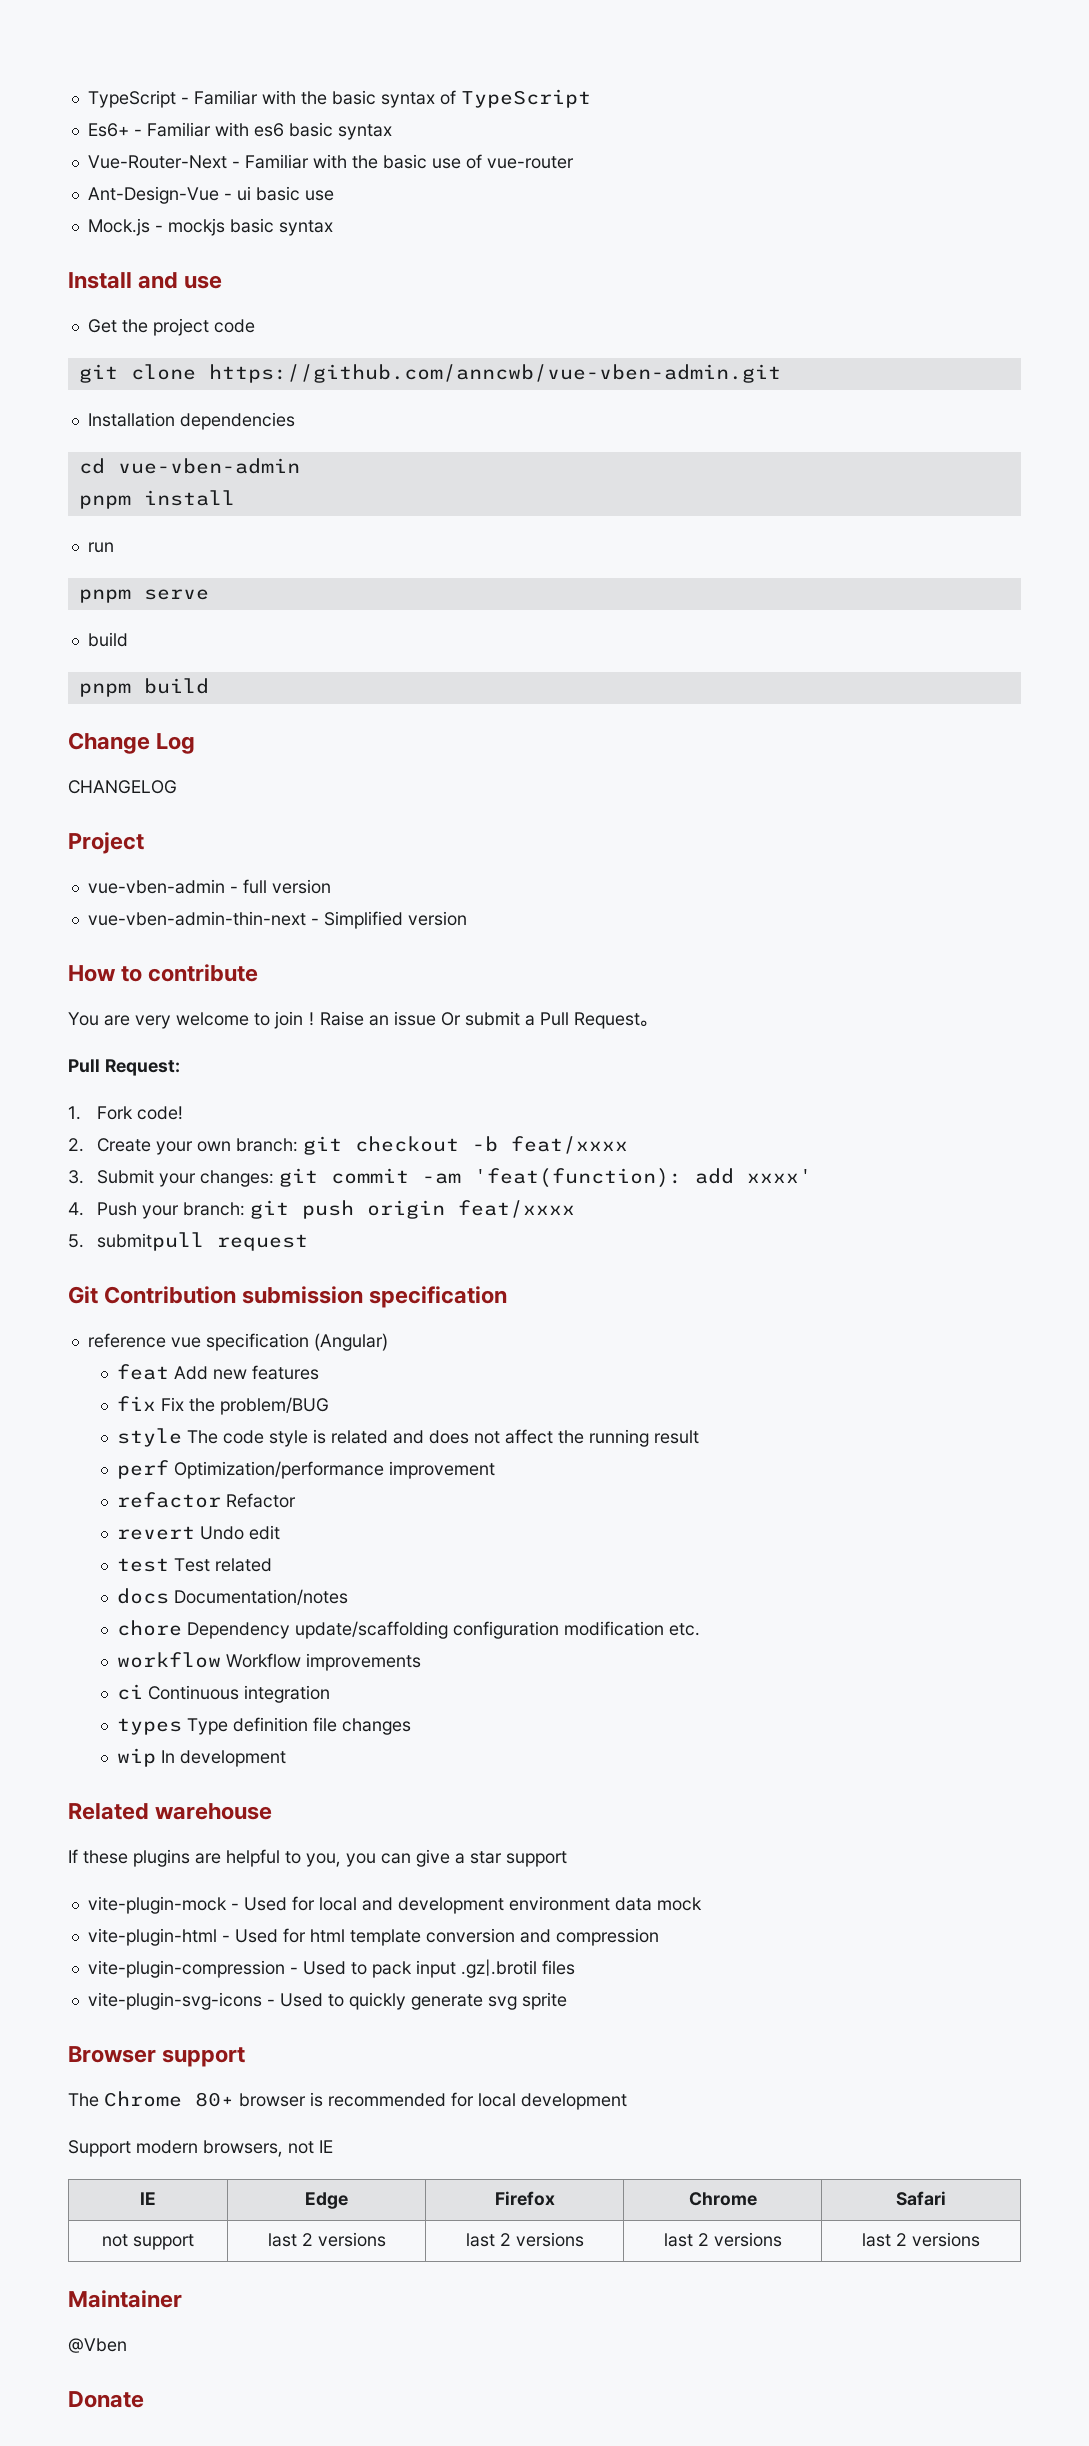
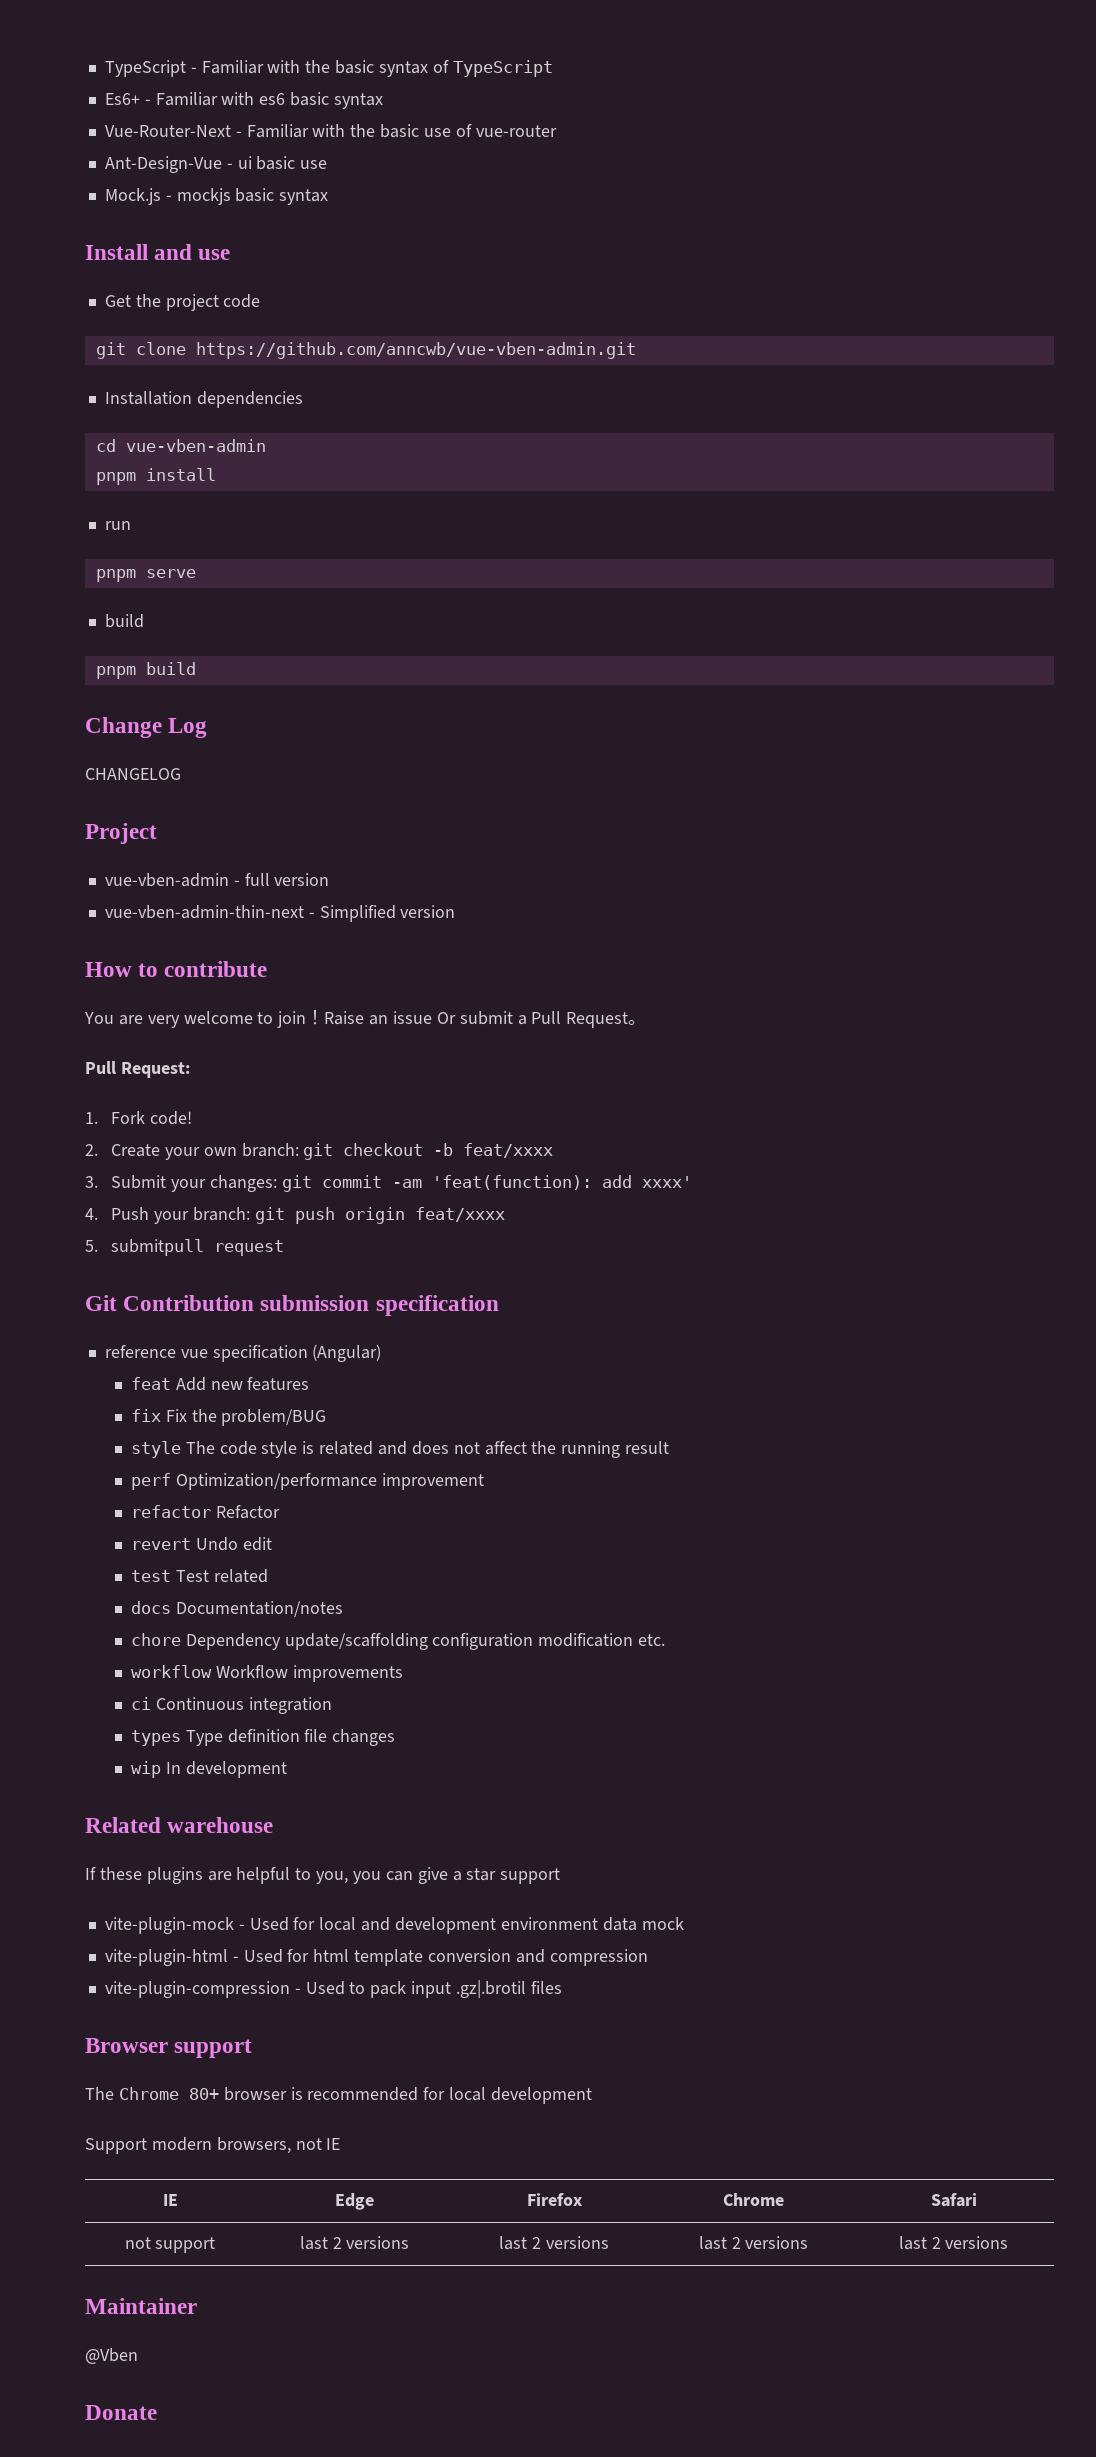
- vite-plugin-svg-icons - Used to quickly generate svg sprite

